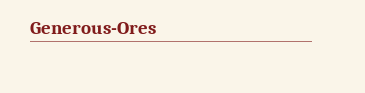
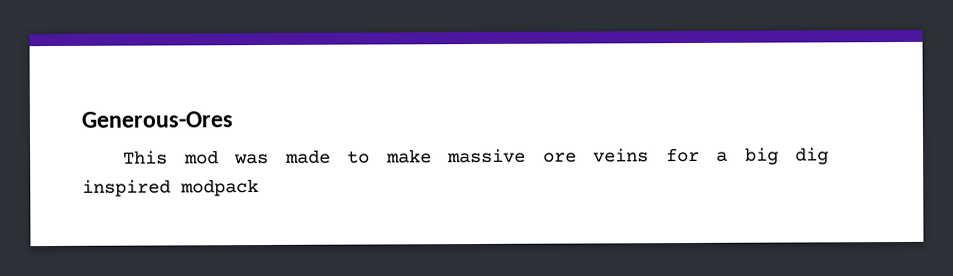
+ This mod was made to make massive ore veins for a big dig inspired modpack

